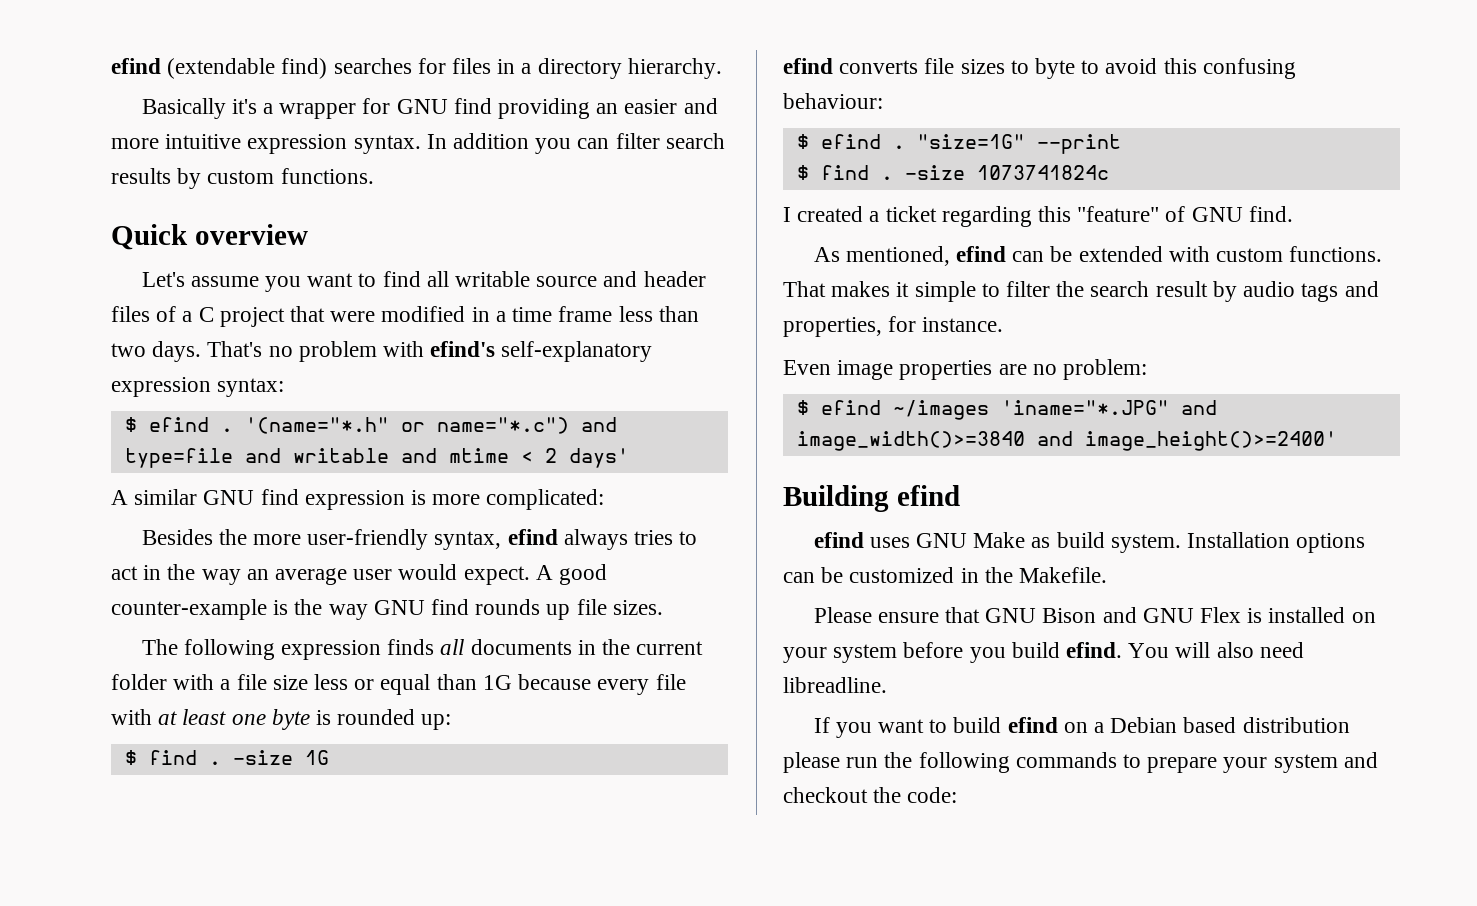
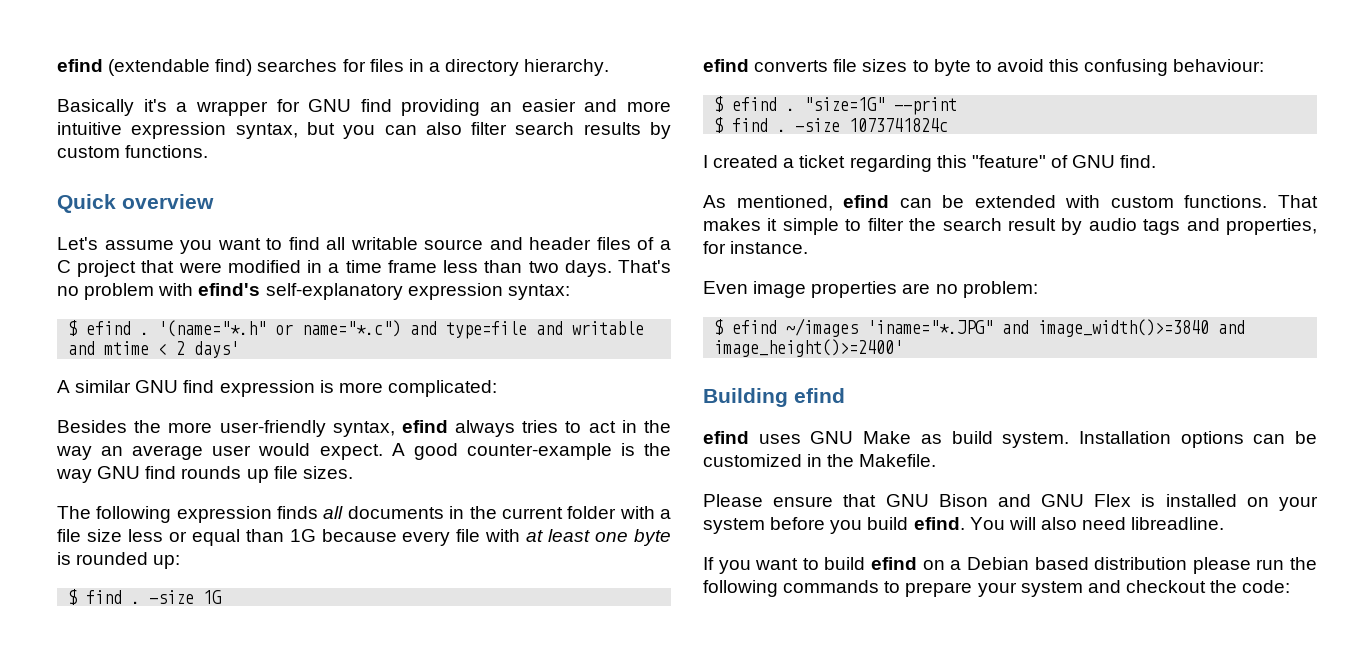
- Basically it's a wrapper for GNU find providing an easier and more intuitive expression syntax. In addition you can filter search results by custom functions.
+ Basically it's a wrapper for GNU find providing an easier and more intuitive expression syntax, but you can also filter search results by custom functions.

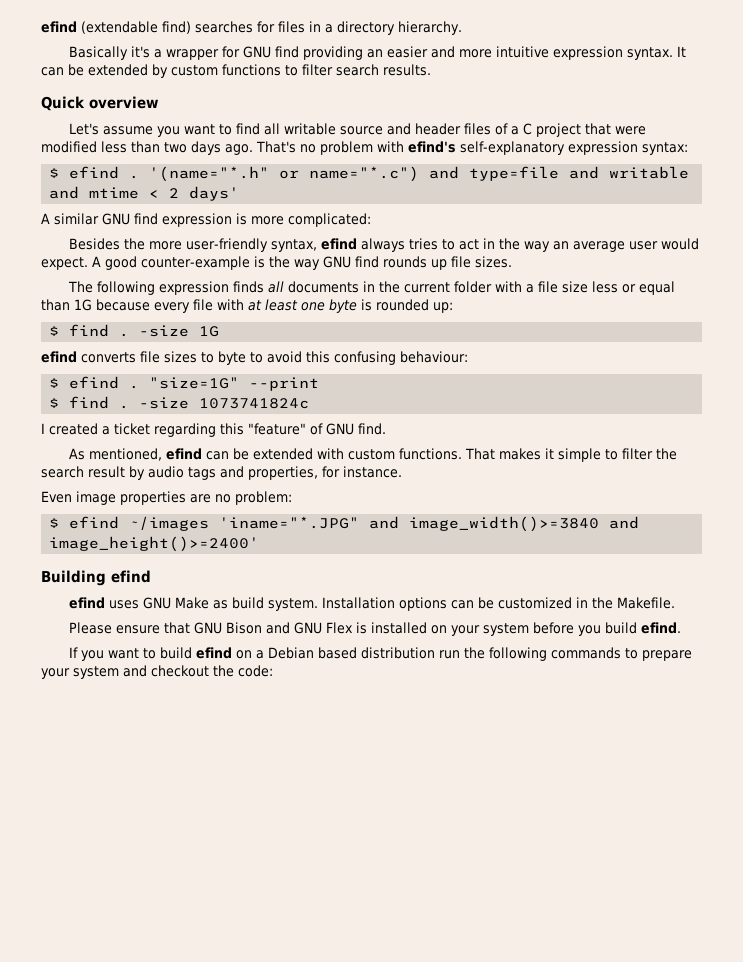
- Basically it's a wrapper for GNU find providing an easier and more intuitive expression syntax, but you can also filter search results by custom functions.
+ Basically it's a wrapper for GNU find providing an easier and more intuitive expression syntax. It can be extended by custom functions to filter search results.
- Let's assume you want to find all writable source and header files of a C project that were modified in a time frame less than two days.
+ Let's assume you want to find all writable source and header files of a C project that were modified less than two days ago.
- You will also need libreadline.
- If you want to build efind on a Debian based distribution please run the following commands to prepare your system and checkout the code:
+ If you want to build efind on a Debian based distribution run the following commands to prepare your system and checkout the code:

